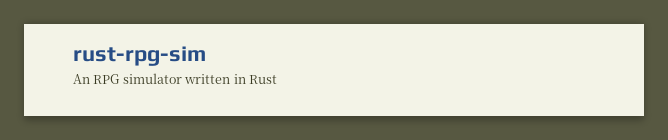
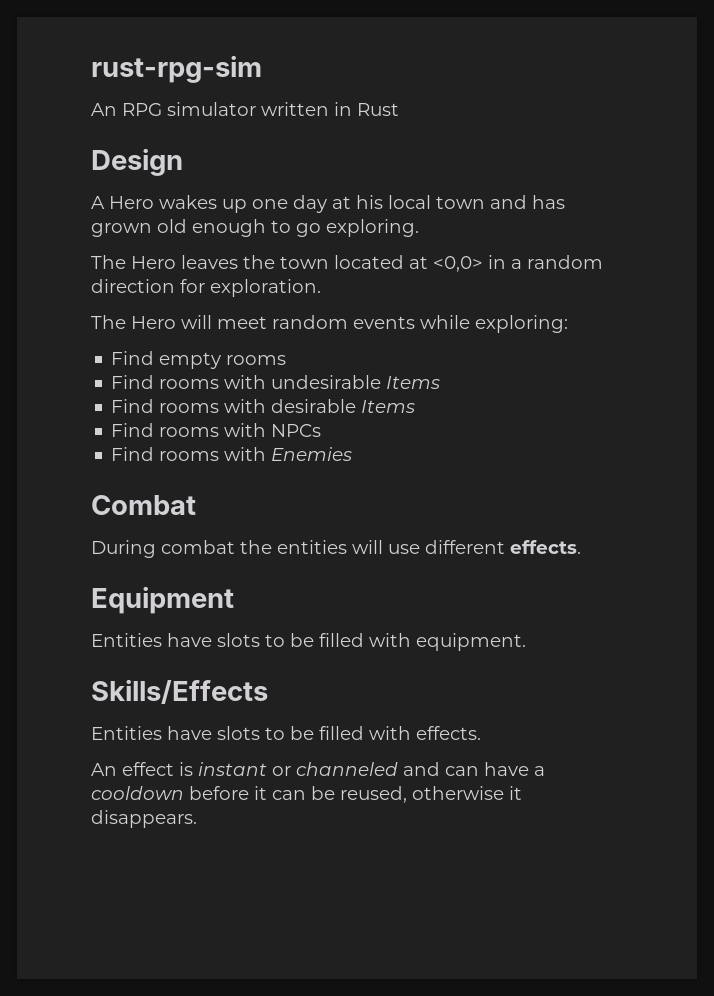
+ Design
+ A Hero wakes up one day at his local town and has grown old enough to go exploring.
+ The Hero leaves the town located at <0,0> in a random direction for exploration.
+ The Hero will meet random events while exploring:
+ Find empty rooms
+ Find rooms with undesirable Items
+ Find rooms with desirable Items
+ Find rooms with NPCs
+ Find rooms with Enemies
+ Combat
+ During combat the entities will use different effects.
+ Equipment
+ Entities have slots to be filled with equipment.
+ Skills/Effects
+ Entities have slots to be filled with effects.
+ An effect is instant or channeled and can have a cooldown before it can be reused, otherwise it disappears.

